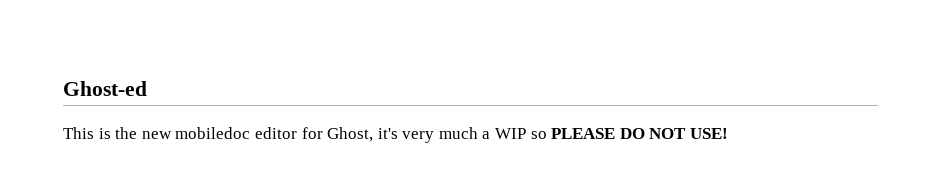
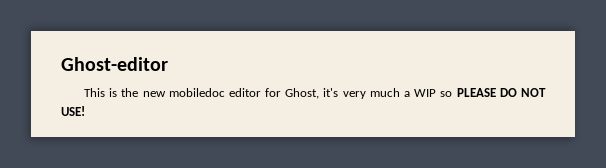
- Ghost-ed
+ Ghost-editor

